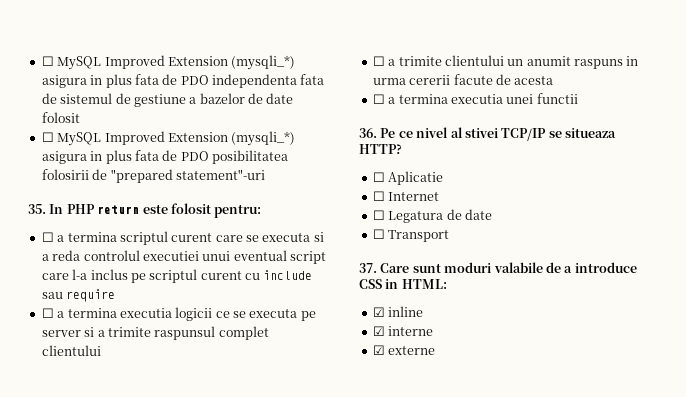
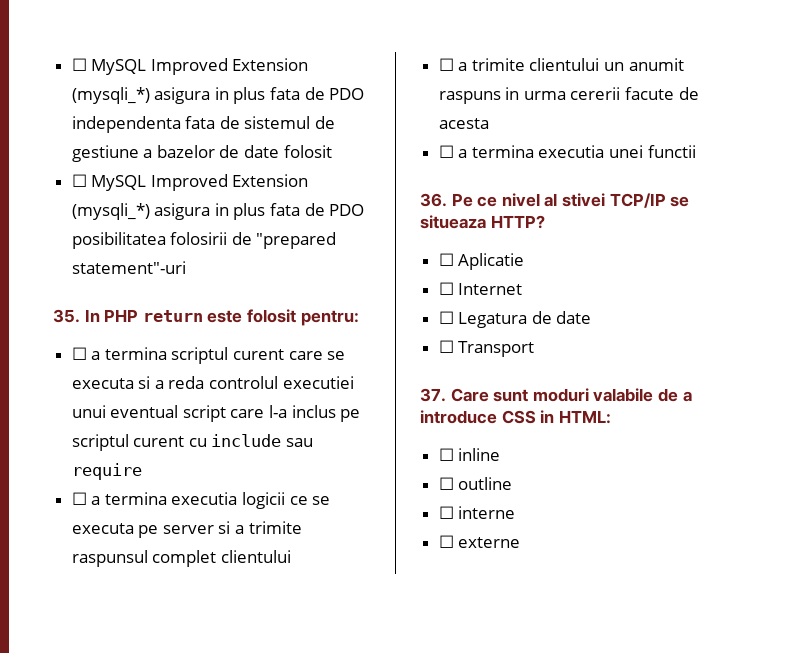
- ☑ inline
+ ☐ inline
- ☑ interne
+ ☐ outline
+ ☐ interne
- ☑ externe
+ ☐ externe

